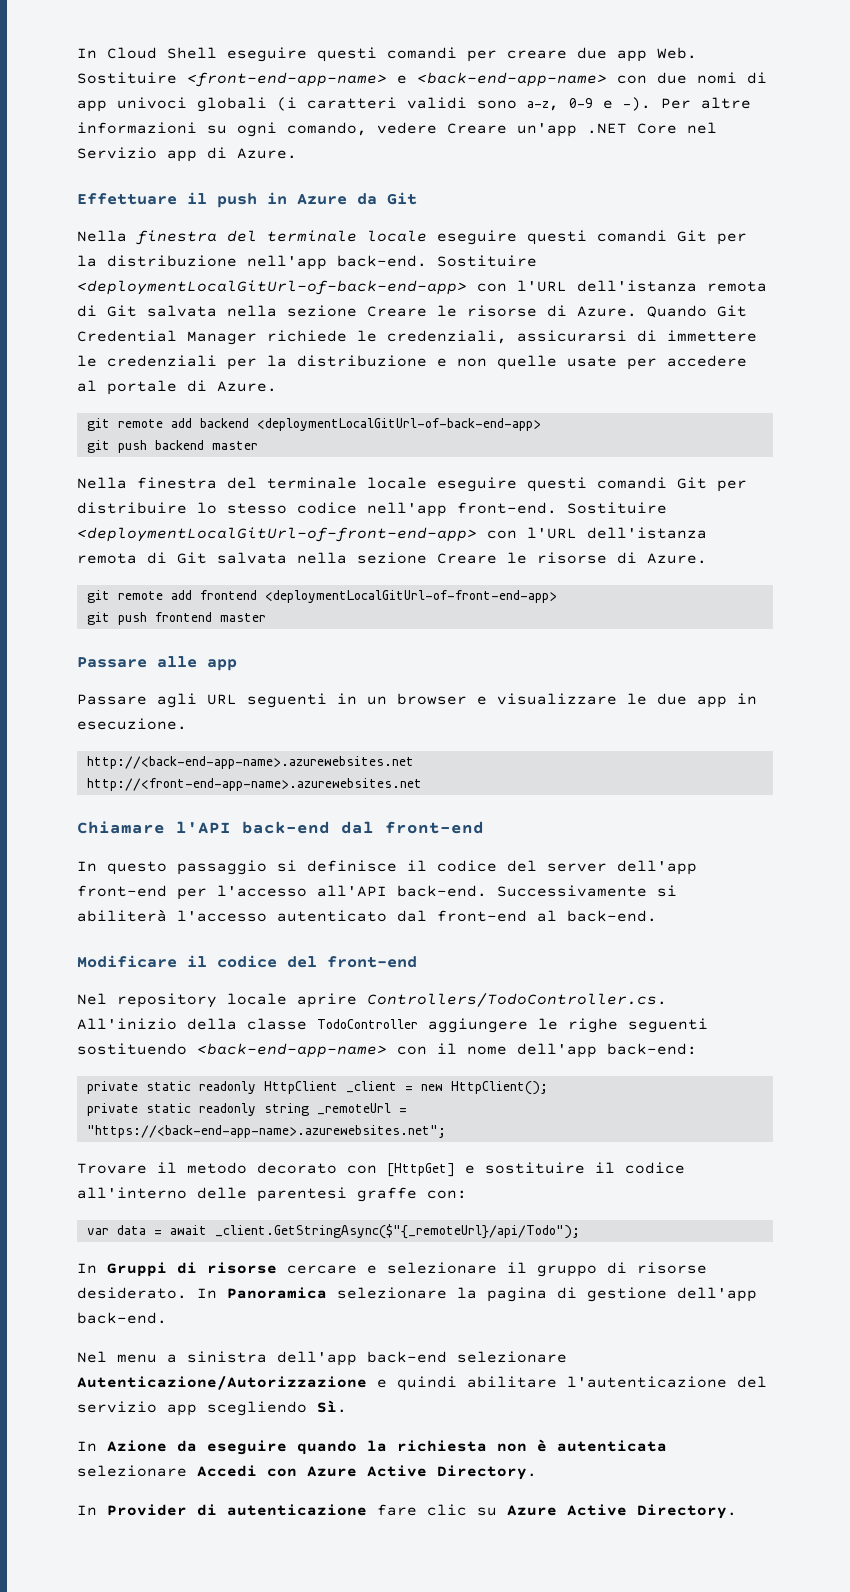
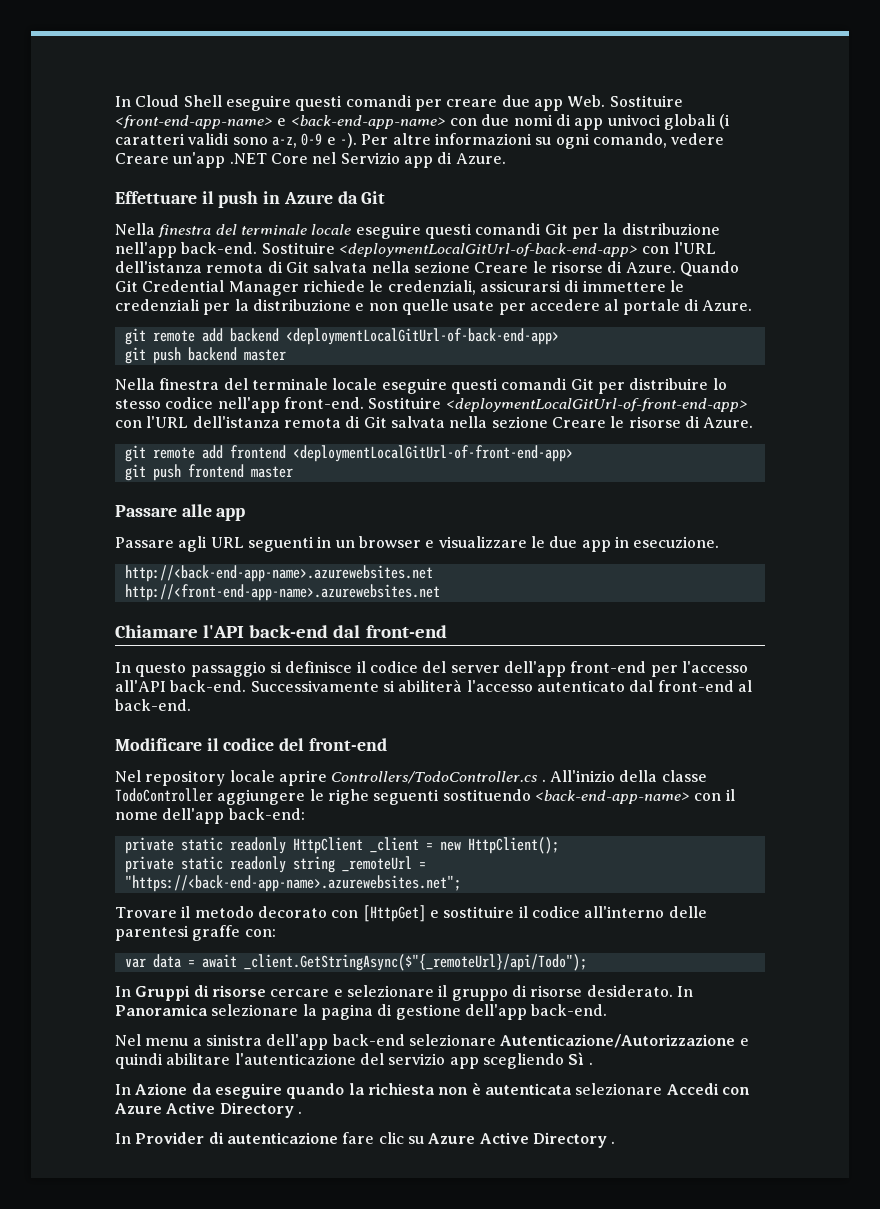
- Nel repository locale aprire Controllers/TodoController.cs. All'inizio della classe TodoController aggiungere le righe seguenti sostituendo <back-end-app-name> con il nome dell'app back-end:
+ Nel repository locale aprire Controllers/TodoController.cs . All'inizio della classe TodoController aggiungere le righe seguenti sostituendo <back-end-app-name> con il nome dell'app back-end:
- Nel menu a sinistra dell'app back-end selezionare Autenticazione/Autorizzazione e quindi abilitare l'autenticazione del servizio app scegliendo Sì.
+ Nel menu a sinistra dell'app back-end selezionare Autenticazione/Autorizzazione e quindi abilitare l'autenticazione del servizio app scegliendo Sì .
- In Azione da eseguire quando la richiesta non è autenticata selezionare Accedi con Azure Active Directory.
+ In Azione da eseguire quando la richiesta non è autenticata selezionare Accedi con Azure Active Directory .
- In Provider di autenticazione fare clic su Azure Active Directory.
+ In Provider di autenticazione fare clic su Azure Active Directory .

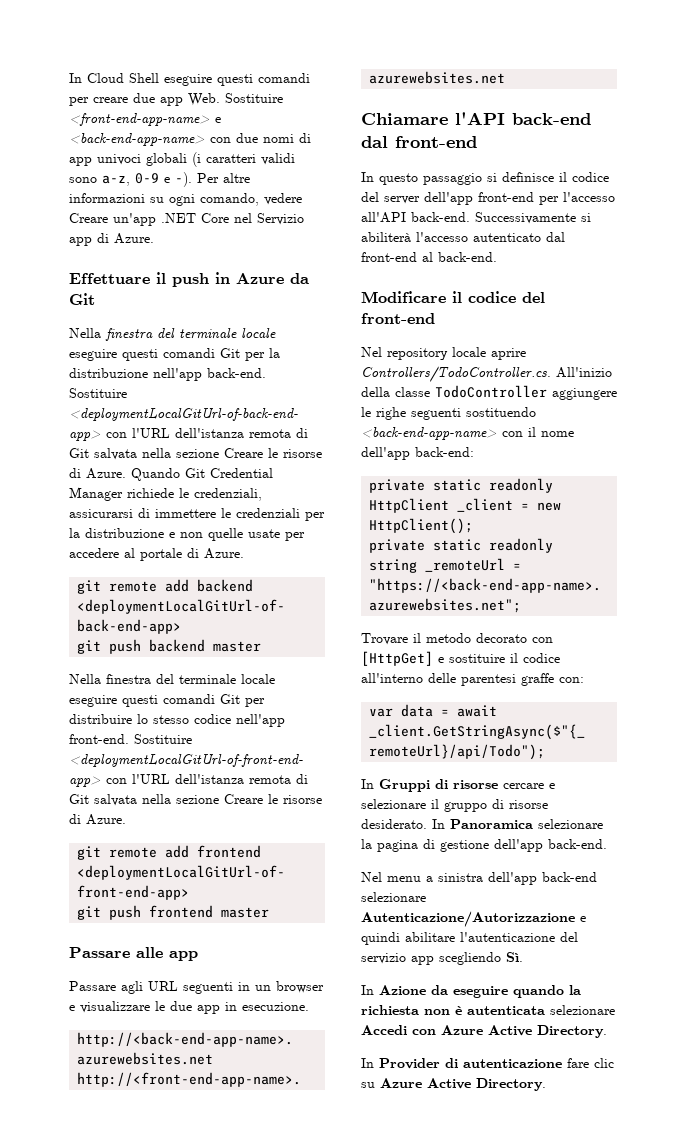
- Nel repository locale aprire Controllers/TodoController.cs . All'inizio della classe TodoController aggiungere le righe seguenti sostituendo <back-end-app-name> con il nome dell'app back-end:
+ Nel repository locale aprire Controllers/TodoController.cs. All'inizio della classe TodoController aggiungere le righe seguenti sostituendo <back-end-app-name> con il nome dell'app back-end:
- Nel menu a sinistra dell'app back-end selezionare Autenticazione/Autorizzazione e quindi abilitare l'autenticazione del servizio app scegliendo Sì .
+ Nel menu a sinistra dell'app back-end selezionare Autenticazione/Autorizzazione e quindi abilitare l'autenticazione del servizio app scegliendo Sì.
- In Azione da eseguire quando la richiesta non è autenticata selezionare Accedi con Azure Active Directory .
+ In Azione da eseguire quando la richiesta non è autenticata selezionare Accedi con Azure Active Directory.
- In Provider di autenticazione fare clic su Azure Active Directory .
+ In Provider di autenticazione fare clic su Azure Active Directory.

